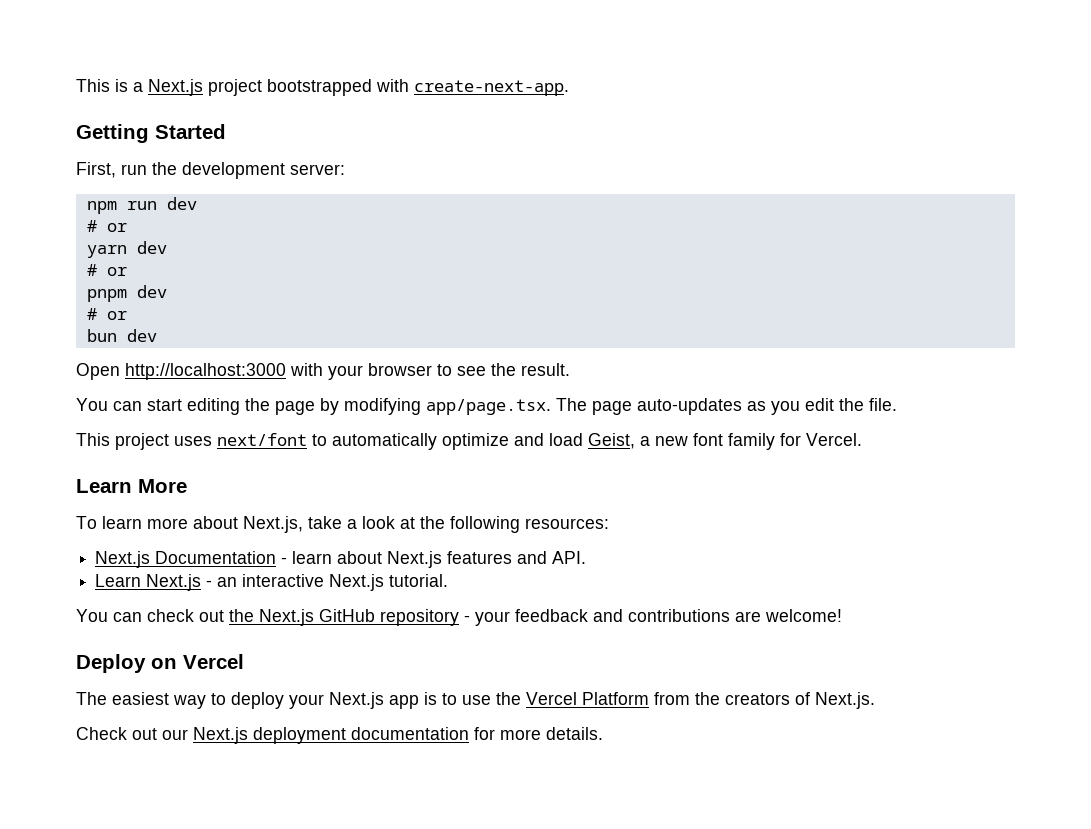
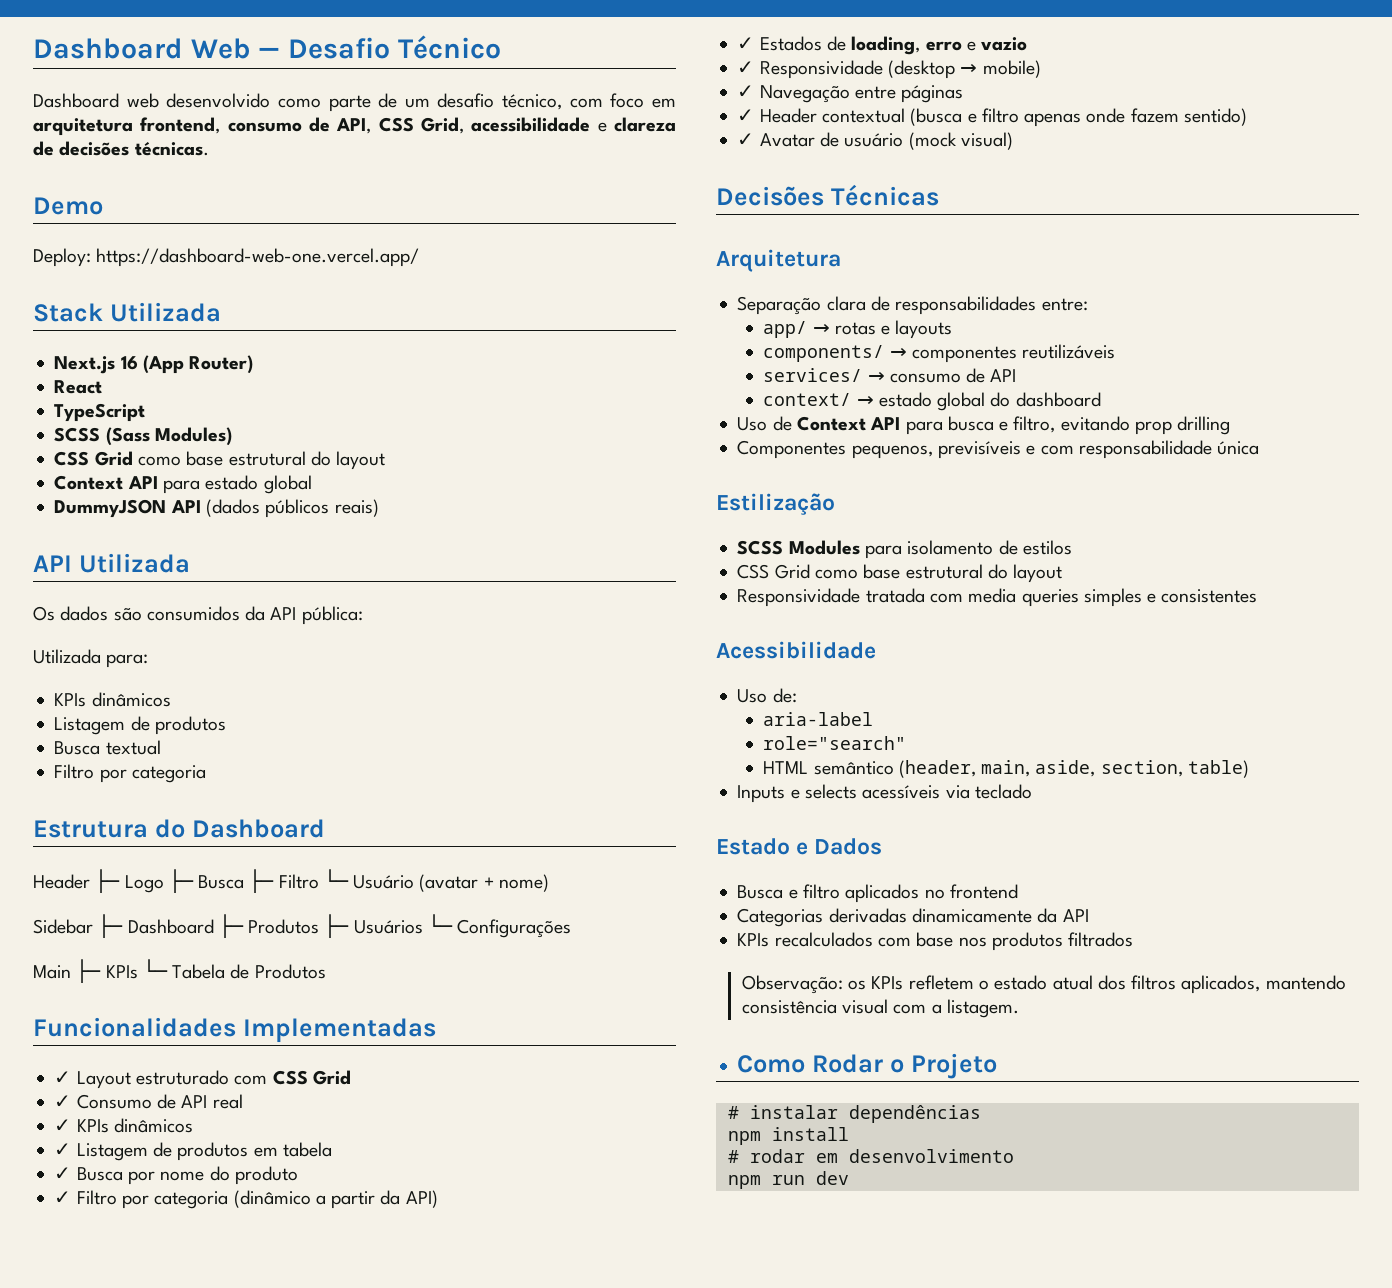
- This is a Next.js project bootstrapped with create-next-app.
- Getting Started
- First, run the development server:
+ Dashboard Web — Desafio Técnico
+ Dashboard web desenvolvido como parte de um desafio técnico, com foco em arquitetura frontend, consumo de API, CSS Grid, acessibilidade e clareza de decisões técnicas.
+ Demo
+ Deploy: https://dashboard-web-one.vercel.app/
+ Stack Utilizada
+ Next.js 16 (App Router)
+ React
+ TypeScript
+ SCSS (Sass Modules)
+ CSS Grid como base estrutural do layout
+ Context API para estado global
+ DummyJSON API (dados públicos reais)
+ API Utilizada
+ Os dados são consumidos da API pública:
+ Utilizada para:
+ KPIs dinâmicos
+ Listagem de produtos
+ Busca textual
+ Filtro por categoria
+ Estrutura do Dashboard
+ Header ├─ Logo ├─ Busca ├─ Filtro └─ Usuário (avatar + nome)
+ Sidebar ├─ Dashboard ├─ Produtos ├─ Usuários └─ Configurações
+ Main ├─ KPIs └─ Tabela de Produtos
+ Funcionalidades Implementadas
+ ✓ Layout estruturado com CSS Grid
+ ✓ Consumo de API real
+ ✓ KPIs dinâmicos
+ ✓ Listagem de produtos em tabela
+ ✓ Busca por nome do produto
+ ✓ Filtro por categoria (dinâmico a partir da API)
+ ✓ Estados de loading, erro e vazio
+ ✓ Responsividade (desktop → mobile)
+ ✓ Navegação entre páginas
+ ✓ Header contextual (busca e filtro apenas onde fazem sentido)
+ ✓ Avatar de usuário (mock visual)
+ Decisões Técnicas
+ Arquitetura
+ Separação clara de responsabilidades entre:
+ app/ → rotas e layouts
+ components/ → componentes reutilizáveis
+ services/ → consumo de API
+ context/ → estado global do dashboard
+ Uso de Context API para busca e filtro, evitando prop drilling
+ Componentes pequenos, previsíveis e com responsabilidade única
+ Estilização
+ SCSS Modules para isolamento de estilos
+ CSS Grid como base estrutural do layout
+ Responsividade tratada com media queries simples e consistentes
+ Acessibilidade
+ Uso de:
+ aria-label
+ role="search"
+ HTML semântico (header, main, aside, section, table)
+ Inputs e selects acessíveis via teclado
+ Estado e Dados
+ Busca e filtro aplicados no frontend
+ Categorias derivadas dinamicamente da API
+ KPIs recalculados com base nos produtos filtrados
+ Observação: os KPIs refletem o estado atual dos filtros aplicados, mantendo consistência visual com a listagem.
+ Como Rodar o Projeto
+ # instalar dependências
+ npm install
+ # rodar em desenvolvimento
  npm run dev
- # or
- yarn dev
- # or
- pnpm dev
- # or
- bun dev
- Open http://localhost:3000 with your browser to see the result.
- You can start editing the page by modifying app/page.tsx. The page auto-updates as you edit the file.
- This project uses next/font to automatically optimize and load Geist, a new font family for Vercel.
- Learn More
- To learn more about Next.js, take a look at the following resources:
- Next.js Documentation - learn about Next.js features and API.
- Learn Next.js - an interactive Next.js tutorial.
- You can check out the Next.js GitHub repository - your feedback and contributions are welcome!
- Deploy on Vercel
- The easiest way to deploy your Next.js app is to use the Vercel Platform from the creators of Next.js.
- Check out our Next.js deployment documentation for more details.

